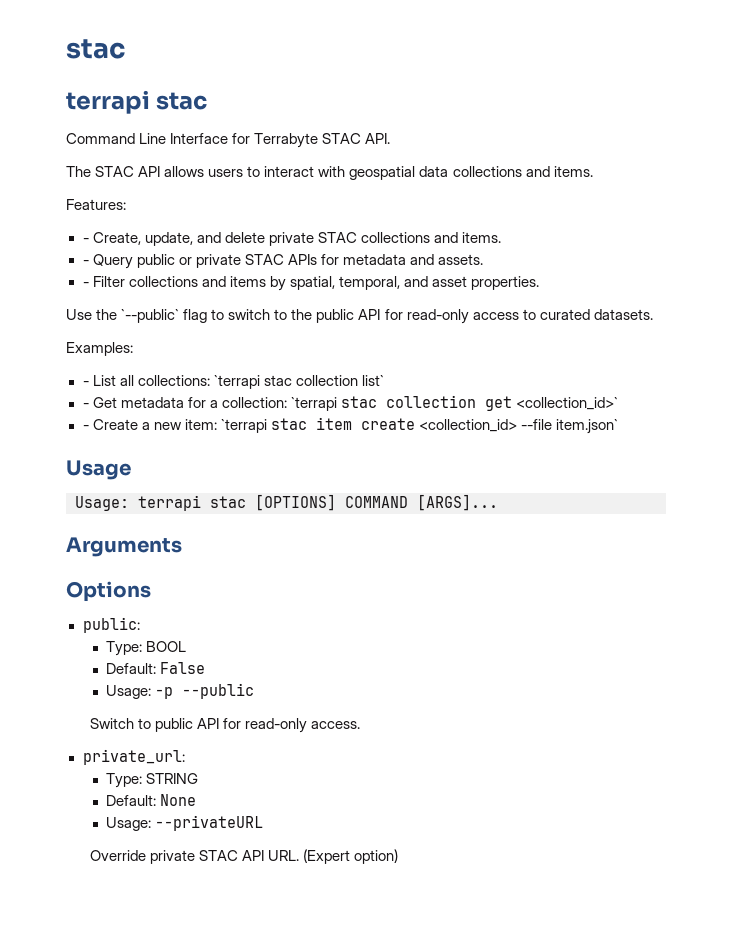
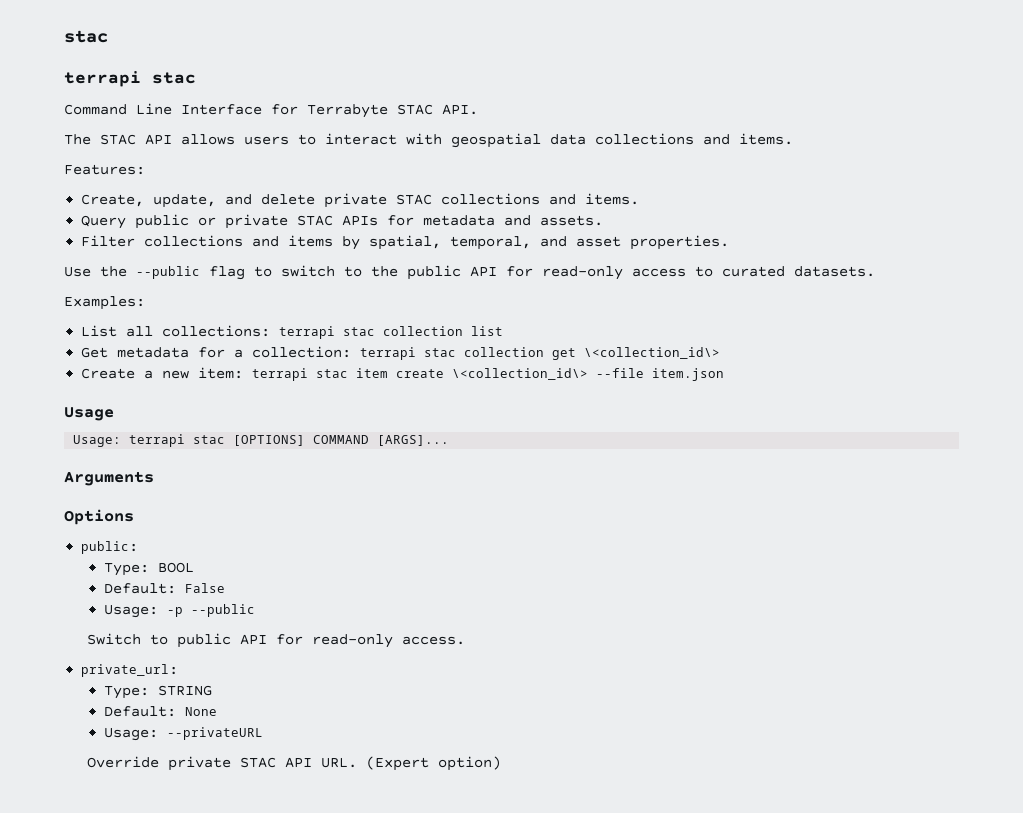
- - Create, update, and delete private STAC collections and items.
+ Create, update, and delete private STAC collections and items.
- - Query public or private STAC APIs for metadata and assets.
+ Query public or private STAC APIs for metadata and assets.
- - Filter collections and items by spatial, temporal, and asset properties.
+ Filter collections and items by spatial, temporal, and asset properties.
- Use the `--public` flag to switch to the public API for read-only access to curated datasets.
+ Use the --public flag to switch to the public API for read-only access to curated datasets.
- - List all collections: `terrapi stac collection list`
- - Get metadata for a collection: `terrapi stac collection get <collection_id>`
- - Create a new item: `terrapi stac item create <collection_id> --file item.json`
+ List all collections: terrapi stac collection list
+ Get metadata for a collection: terrapi stac collection get \<collection_id\>
+ Create a new item: terrapi stac item create \<collection_id\> --file item.json

